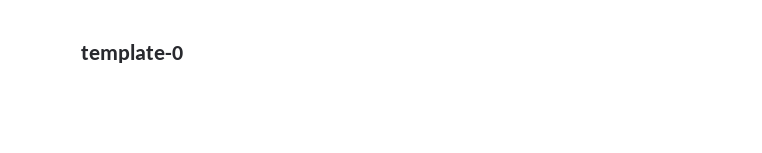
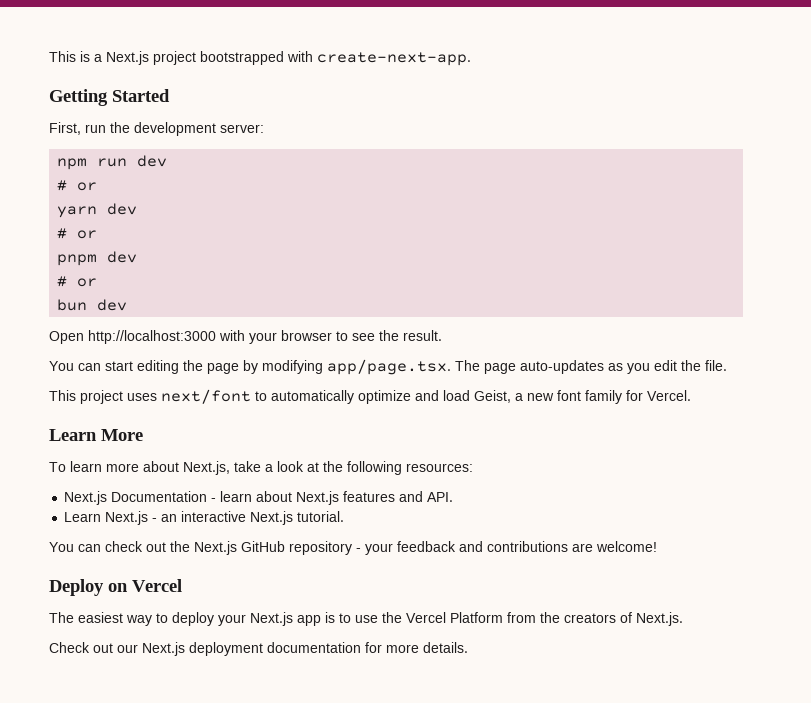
- template-0
+ This is a Next.js project bootstrapped with create-next-app.
+ Getting Started
+ First, run the development server:
+ npm run dev
+ # or
+ yarn dev
+ # or
+ pnpm dev
+ # or
+ bun dev
+ Open http://localhost:3000 with your browser to see the result.
+ You can start editing the page by modifying app/page.tsx. The page auto-updates as you edit the file.
+ This project uses next/font to automatically optimize and load Geist, a new font family for Vercel.
+ Learn More
+ To learn more about Next.js, take a look at the following resources:
+ Next.js Documentation - learn about Next.js features and API.
+ Learn Next.js - an interactive Next.js tutorial.
+ You can check out the Next.js GitHub repository - your feedback and contributions are welcome!
+ Deploy on Vercel
+ The easiest way to deploy your Next.js app is to use the Vercel Platform from the creators of Next.js.
+ Check out our Next.js deployment documentation for more details.

